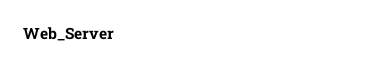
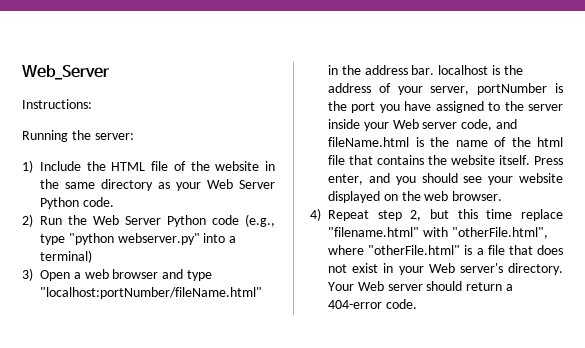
+ Instructions:
+ Running the server:
+ 1) Include the HTML file of the website in the same directory as your Web Server Python code.
+ 2) Run the Web Server Python code (e.g., type "python webserver.py" into a terminal)
+ 3) Open a web browser and type "localhost:portNumber/fileName.html" in the address bar. localhost is the address of your server, portNumber is the port you have assigned to the server inside your Web server code, and fileName.html is the name of the html file that contains the website itself. Press enter, and you should see your website displayed on the web browser.
+ 4) Repeat step 2, but this time replace "filename.html" with "otherFile.html", where "otherFile.html" is a file that does not exist in your Web server's directory. Your Web server should return a 404-error code.

